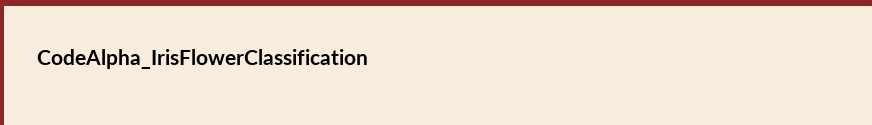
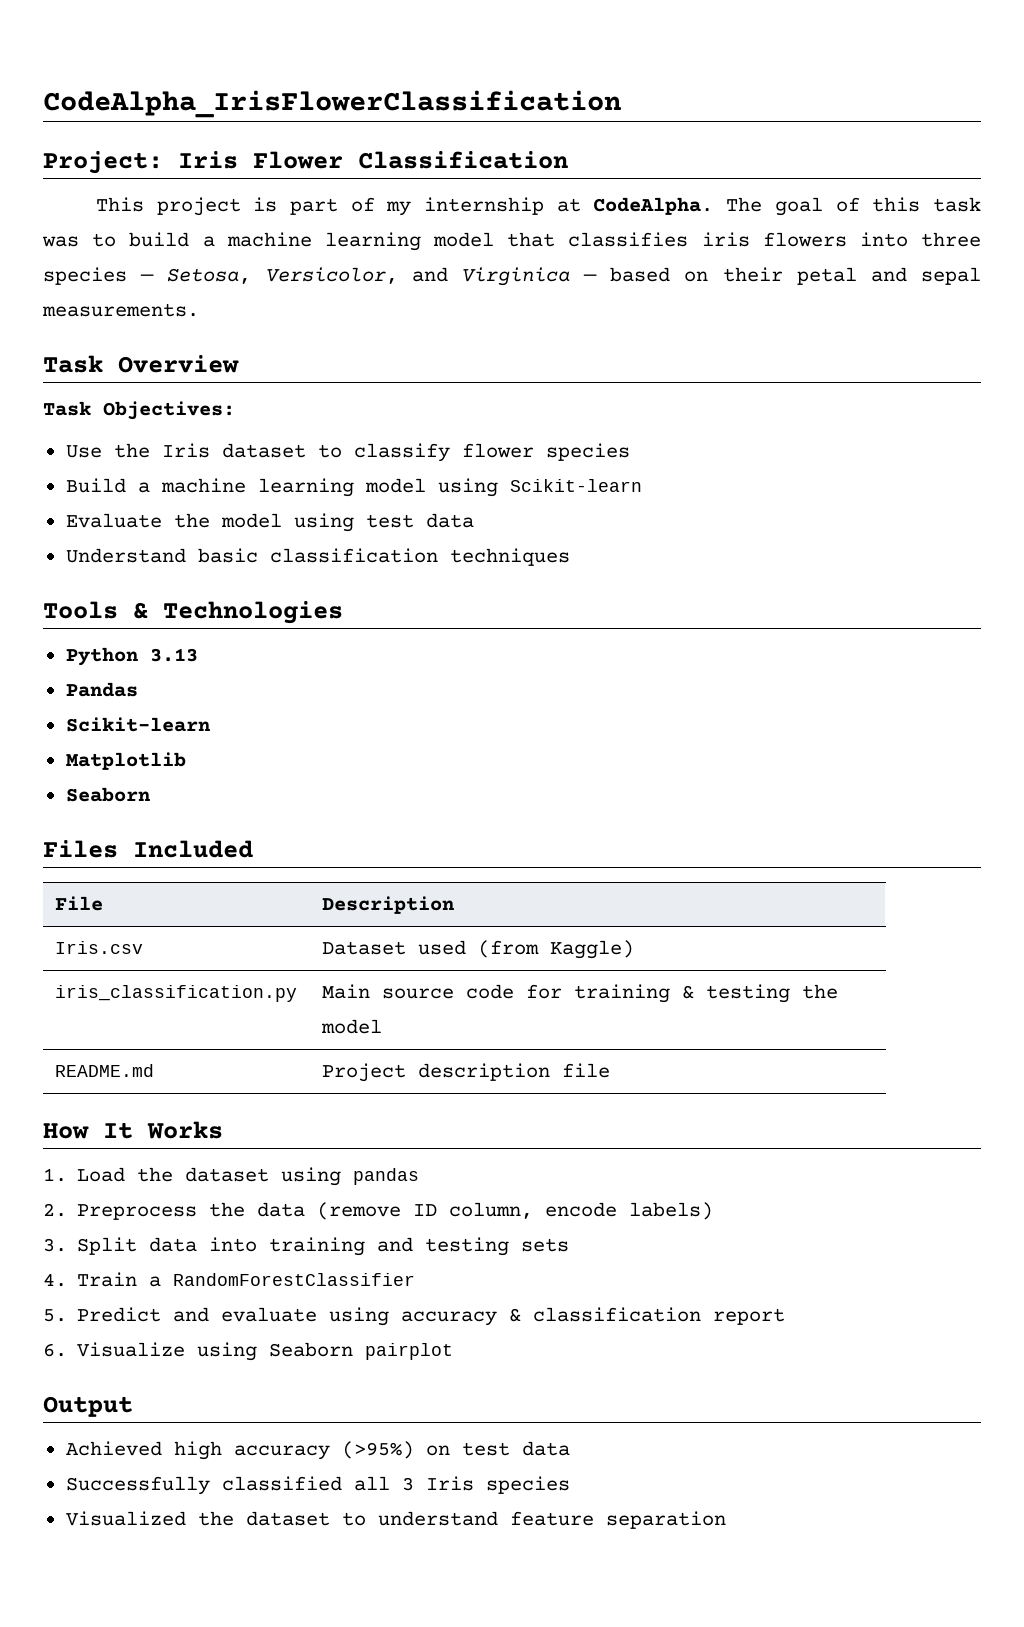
+ Project: Iris Flower Classification
+ This project is part of my internship at CodeAlpha. The goal of this task was to build a machine learning model that classifies iris flowers into three species — Setosa, Versicolor, and Virginica — based on their petal and sepal measurements.
+ Task Overview
+ Task Objectives:
+ Use the Iris dataset to classify flower species
+ Build a machine learning model using Scikit-learn
+ Evaluate the model using test data
+ Understand basic classification techniques
+ Tools & Technologies
+ Python 3.13
+ Pandas
+ Scikit-learn
+ Matplotlib
+ Seaborn
+ Files Included
+ File | Description
+ Iris.csv | Dataset used (from Kaggle)
+ iris_classification.py | Main source code for training & testing the model
+ README.md | Project description file
+ How It Works
+ 1. Load the dataset using pandas
+ 2. Preprocess the data (remove ID column, encode labels)
+ 3. Split data into training and testing sets
+ 4. Train a RandomForestClassifier
+ 5. Predict and evaluate using accuracy & classification report
+ 6. Visualize using Seaborn pairplot
+ Output
+ Achieved high accuracy (>95%) on test data
+ Successfully classified all 3 Iris species
+ Visualized the dataset to understand feature separation

